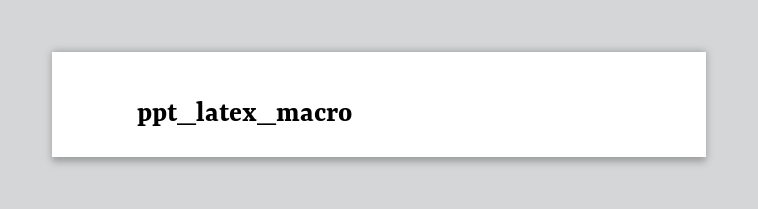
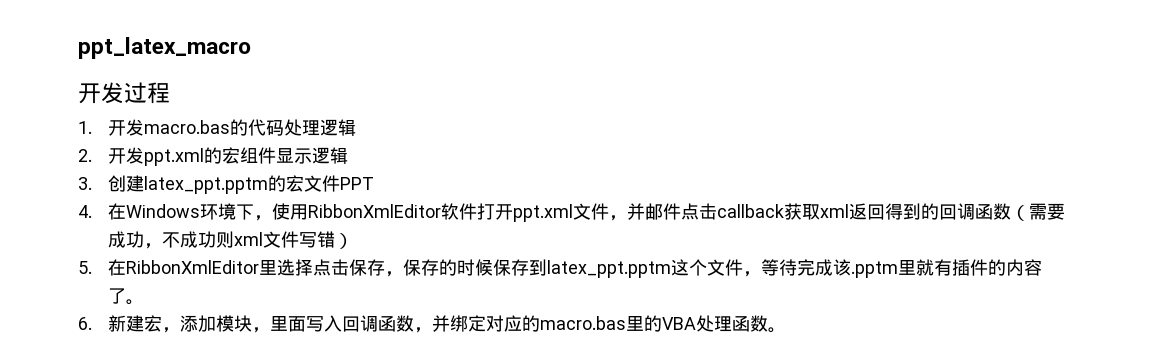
+ 开发过程
+ 1.开发macro.bas的代码处理逻辑
+ 2.开发ppt.xml的宏组件显示逻辑
+ 3.创建latex_ppt.pptm的宏文件PPT
+ 4.在Windows环境下，使用RibbonXmlEditor软件打开ppt.xml文件，并邮件点击callback获取xml返回得到的回调函数（需要成功，不成功则xml文件写错）
+ 5.在RibbonXmlEditor里选择点击保存，保存的时候保存到latex_ppt.pptm这个文件，等待完成该.pptm里就有插件的内容了。
+ 6.新建宏，添加模块，里面写入回调函数，并绑定对应的macro.bas里的VBA处理函数。

